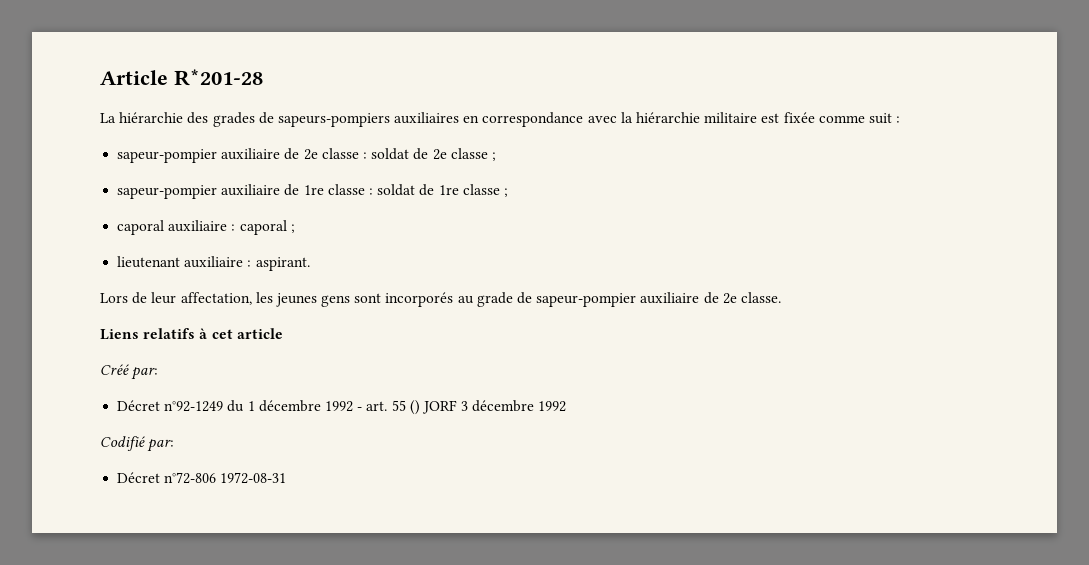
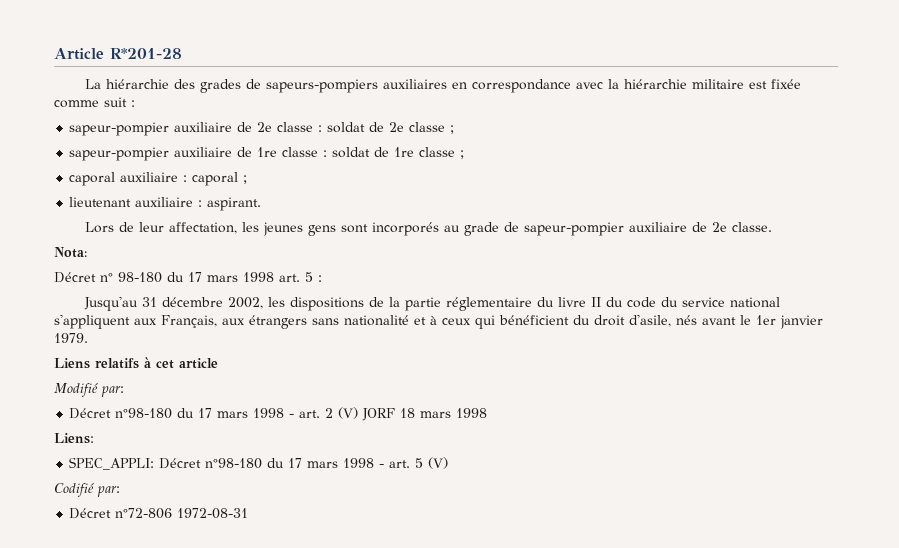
+ Nota:
+ Décret n° 98-180 du 17 mars 1998 art. 5 :
+ Jusqu'au 31 décembre 2002, les dispositions de la partie réglementaire du livre II du code du service national s'appliquent aux Français, aux étrangers sans nationalité et à ceux qui bénéficient du droit d'asile, nés avant le 1er janvier 1979.
- Créé par:
- Décret n°92-1249 du 1 décembre 1992 - art. 55 () JORF 3 décembre 1992
+ Modifié par:
+ Décret n°98-180 du 17 mars 1998 - art. 2 (V) JORF 18 mars 1998
+ Liens:
+ SPEC_APPLI: Décret n°98-180 du 17 mars 1998 - art. 5 (V)

